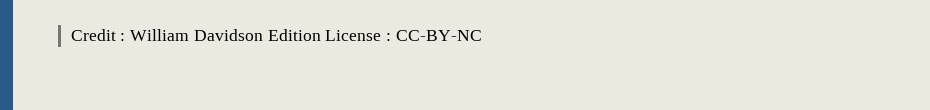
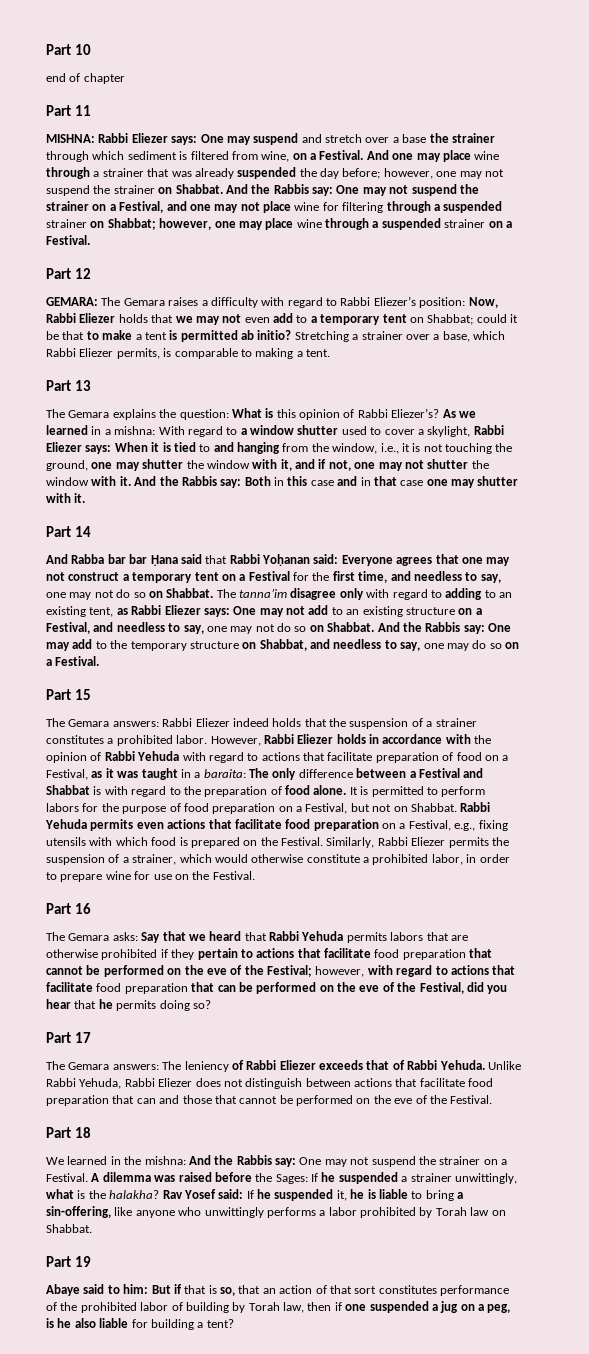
- Credit : William Davidson Edition License : CC-BY-NC
+ Part 10
+ end of chapter
+ Part 11
+ MISHNA: Rabbi Eliezer says: One may suspend and stretch over a base the strainer through which sediment is filtered from wine, on a Festival. And one may place wine through a strainer that was already suspended the day before; however, one may not suspend the strainer on Shabbat. And the Rabbis say: One may not suspend the strainer on a Festival, and one may not place wine for filtering through a suspended strainer on Shabbat; however, one may place wine through a suspended strainer on a Festival.
+ Part 12
+ GEMARA: The Gemara raises a difficulty with regard to Rabbi Eliezer’s position: Now, Rabbi Eliezer holds that we may not even add to a temporary tent on Shabbat; could it be that to make a tent is permitted ab initio? Stretching a strainer over a base, which Rabbi Eliezer permits, is comparable to making a tent.
+ Part 13
+ The Gemara explains the question: What is this opinion of Rabbi Eliezer’s? As we learned in a mishna: With regard to a window shutter used to cover a skylight, Rabbi Eliezer says: When it is tied to and hanging from the window, i.e., it is not touching the ground, one may shutter the window with it, and if not, one may not shutter the window with it. And the Rabbis say: Both in this case and in that case one may shutter with it.
+ Part 14
+ And Rabba bar bar Ḥana said that Rabbi Yoḥanan said: Everyone agrees that one may not construct a temporary tent on a Festival for the first time, and needless to say, one may not do so on Shabbat. The tanna’im disagree only with regard to adding to an existing tent, as Rabbi Eliezer says: One may not add to an existing structure on a Festival, and needless to say, one may not do so on Shabbat. And the Rabbis say: One may add to the temporary structure on Shabbat, and needless to say, one may do so on a Festival.
+ Part 15
+ The Gemara answers: Rabbi Eliezer indeed holds that the suspension of a strainer constitutes a prohibited labor. However, Rabbi Eliezer holds in accordance with the opinion of Rabbi Yehuda with regard to actions that facilitate preparation of food on a Festival, as it was taught in a baraita: The only difference between a Festival and Shabbat is with regard to the preparation of food alone. It is permitted to perform labors for the purpose of food preparation on a Festival, but not on Shabbat. Rabbi Yehuda permits even actions that facilitate food preparation on a Festival, e.g., fixing utensils with which food is prepared on the Festival. Similarly, Rabbi Eliezer permits the suspension of a strainer, which would otherwise constitute a prohibited labor, in order to prepare wine for use on the Festival.
+ Part 16
+ The Gemara asks: Say that we heard that Rabbi Yehuda permits labors that are otherwise prohibited if they pertain to actions that facilitate food preparation that cannot be performed on the eve of the Festival; however, with regard to actions that facilitate food preparation that can be performed on the eve of the Festival, did you hear that he permits doing so?
+ Part 17
+ The Gemara answers: The leniency of Rabbi Eliezer exceeds that of Rabbi Yehuda. Unlike Rabbi Yehuda, Rabbi Eliezer does not distinguish between actions that facilitate food preparation that can and those that cannot be performed on the eve of the Festival.
+ Part 18
+ We learned in the mishna: And the Rabbis say: One may not suspend the strainer on a Festival. A dilemma was raised before the Sages: If he suspended a strainer unwittingly, what is the halakha? Rav Yosef said: If he suspended it, he is liable to bring a sin-offering, like anyone who unwittingly performs a labor prohibited by Torah law on Shabbat.
+ Part 19
+ Abaye said to him: But if that is so, that an action of that sort constitutes performance of the prohibited labor of building by Torah law, then if one suspended a jug on a peg, is he also liable for building a tent?

